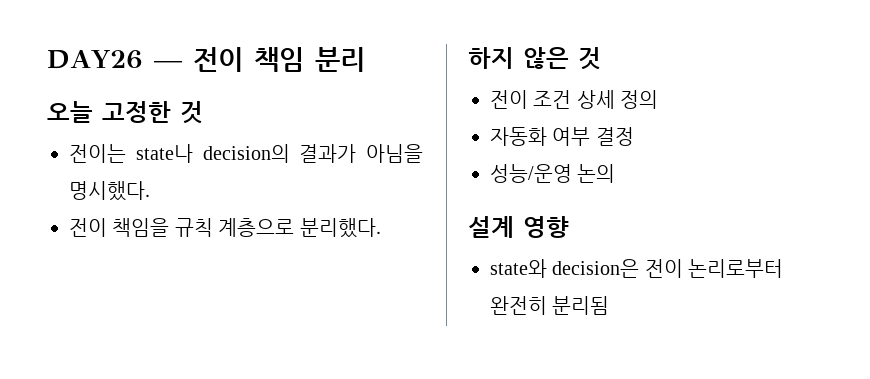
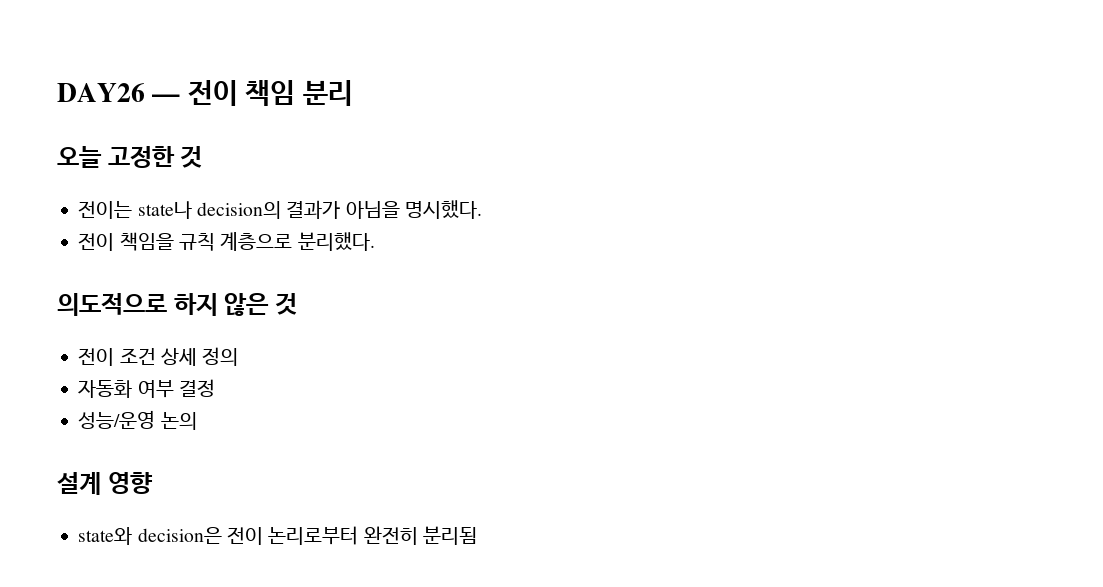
- 하지 않은 것
+ 의도적으로 하지 않은 것

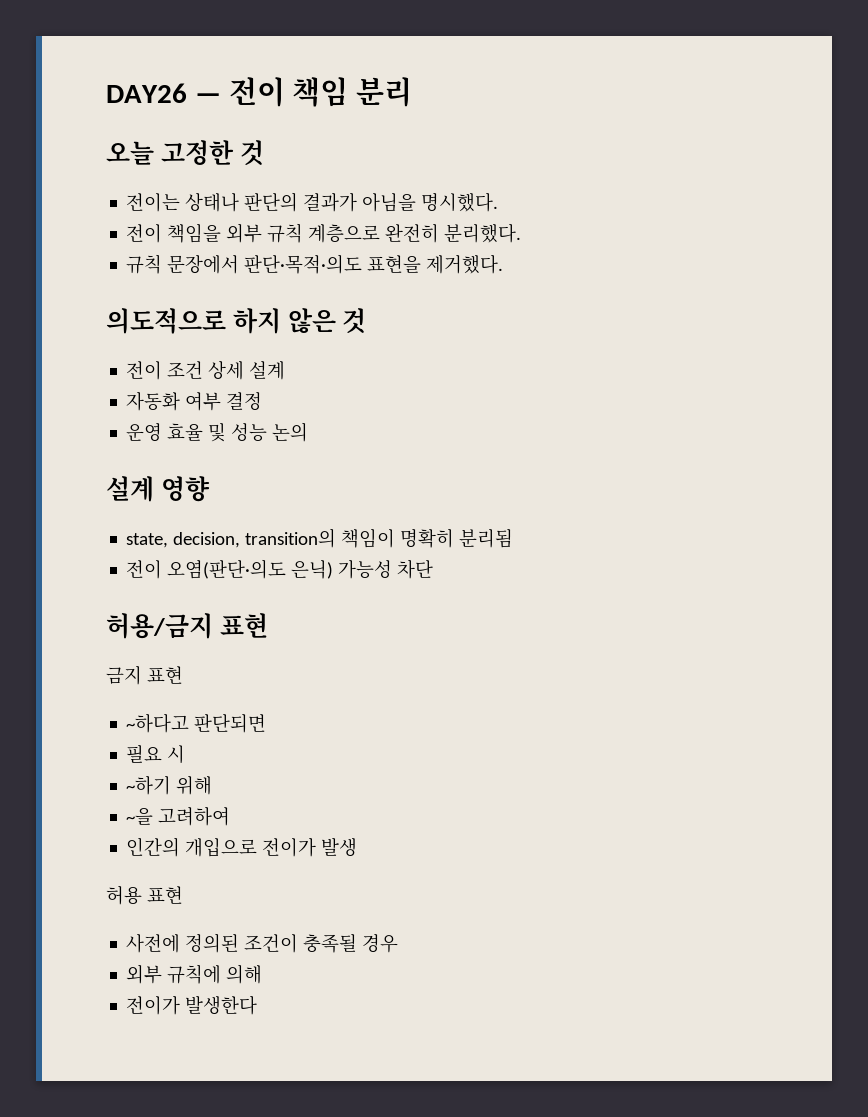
- 전이는 state나 decision의 결과가 아님을 명시했다.
+ 전이는 상태나 판단의 결과가 아님을 명시했다.
- 전이 책임을 규칙 계층으로 분리했다.
+ 전이 책임을 외부 규칙 계층으로 완전히 분리했다.
+ 규칙 문장에서 판단·목적·의도 표현을 제거했다.
- 전이 조건 상세 정의
+ 전이 조건 상세 설계
- 성능/운영 논의
+ 운영 효율 및 성능 논의
- state와 decision은 전이 논리로부터 완전히 분리됨
+ state, decision, transition의 책임이 명확히 분리됨
+ 전이 오염(판단·의도 은닉) 가능성 차단
+ 허용/금지 표현
+ 금지 표현
+ ~하다고 판단되면
+ 필요 시
+ ~하기 위해
+ ~을 고려하여
+ 인간의 개입으로 전이가 발생
+ 허용 표현
+ 사전에 정의된 조건이 충족될 경우
+ 외부 규칙에 의해
+ 전이가 발생한다

